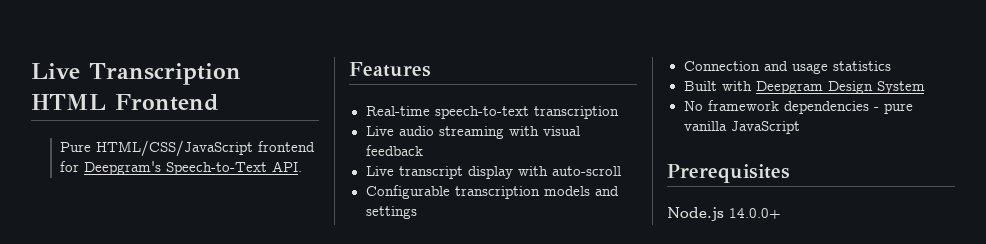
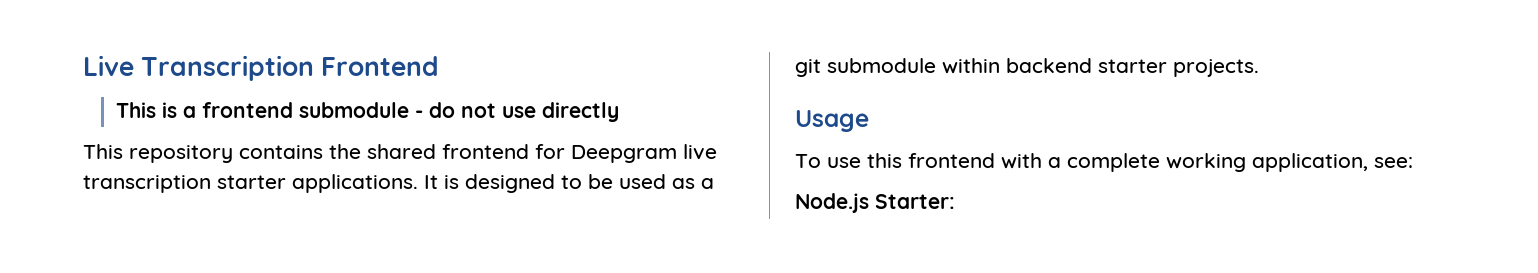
- Live Transcription HTML Frontend
+ Live Transcription Frontend
- Pure HTML/CSS/JavaScript frontend for Deepgram's Speech-to-Text API.
- Features
- Real-time speech-to-text transcription
- Live audio streaming with visual feedback
- Live transcript display with auto-scroll
- Configurable transcription models and settings
- Connection and usage statistics
- Built with Deepgram Design System
- No framework dependencies - pure vanilla JavaScript
- Prerequisites
+ This is a frontend submodule - do not use directly
+ This repository contains the shared frontend for Deepgram live transcription starter applications. It is designed to be used as a git submodule within backend starter projects.
+ Usage
+ To use this frontend with a complete working application, see:
- Node.js 14.0.0+
+ Node.js Starter:

